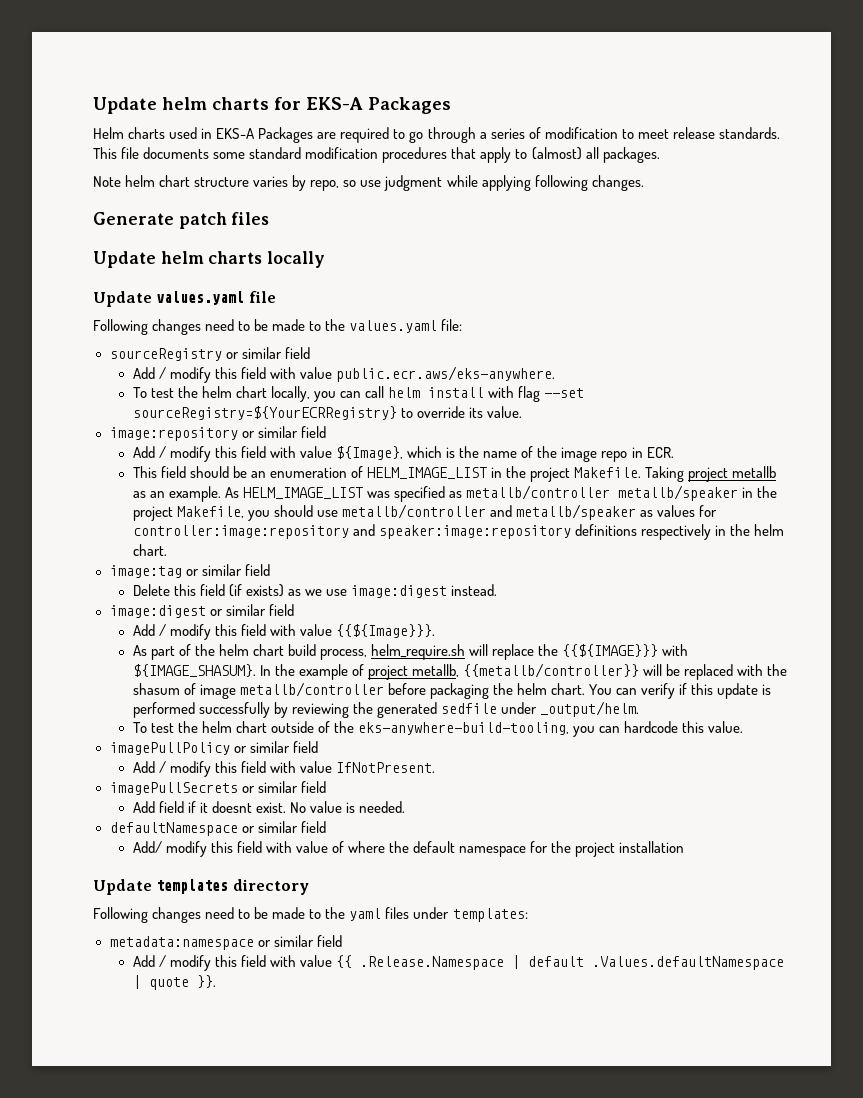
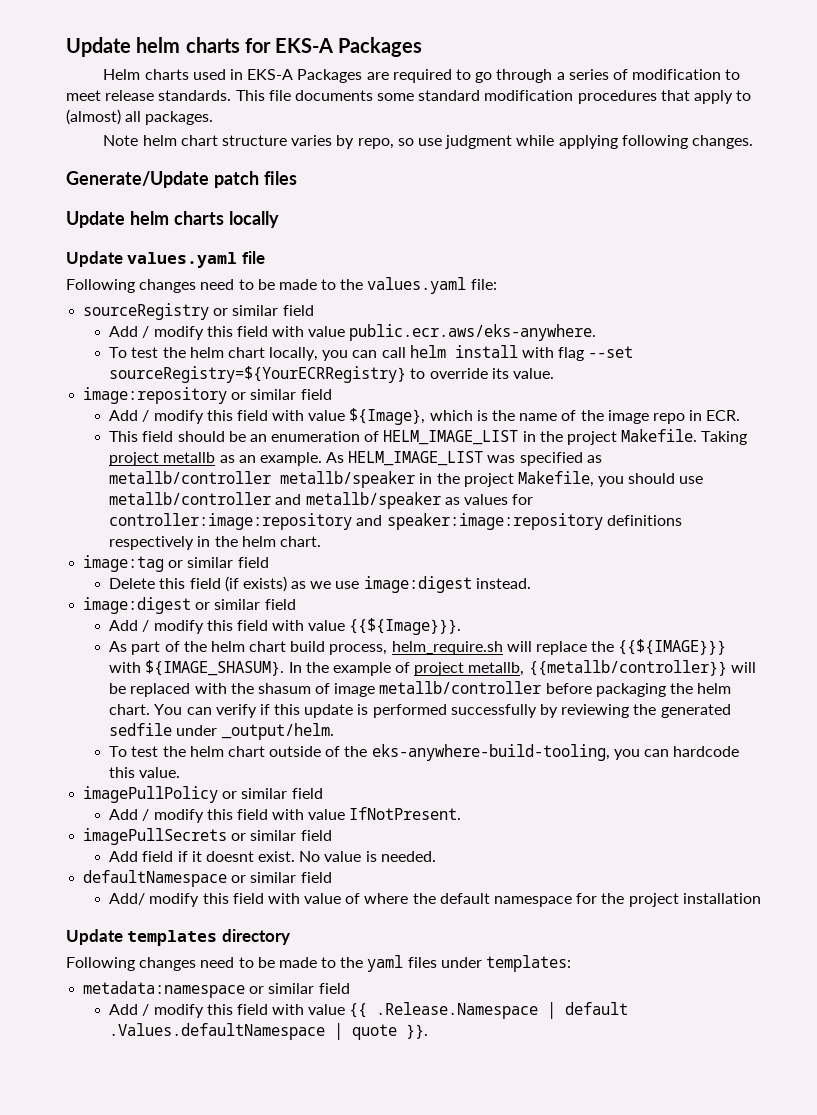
- Generate patch files
+ Generate/Update patch files

